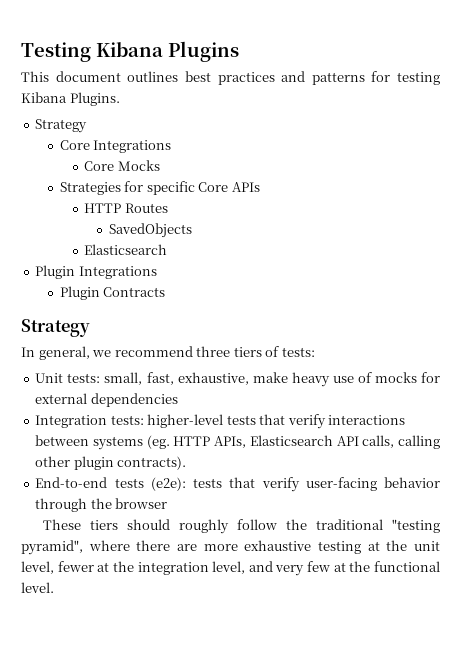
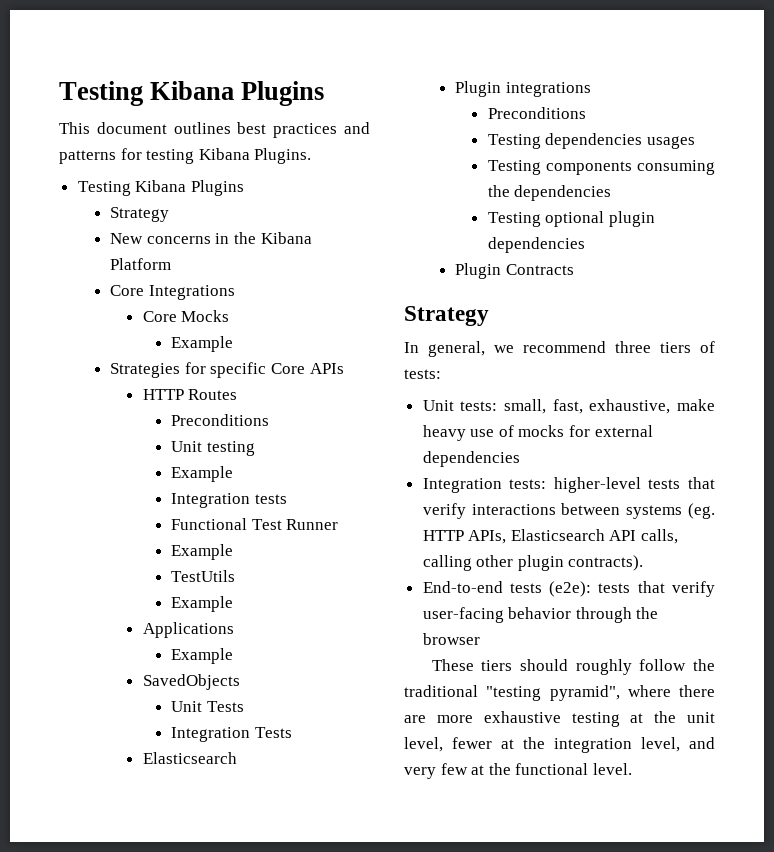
  This document outlines best practices and patterns for testing Kibana Plugins.
+ Testing Kibana Plugins
  Strategy
+ New concerns in the Kibana Platform
  Core Mocks
+ Example
  HTTP Routes
+ Preconditions
+ Unit testing
+ Example
+ Integration tests
+ Functional Test Runner
+ Example
+ TestUtils
+ Example
+ Applications
+ Example
  SavedObjects
+ Unit Tests
+ Integration Tests
  Elasticsearch
- Plugin Integrations
+ Plugin integrations
+ Preconditions
+ Testing dependencies usages
+ Testing components consuming the dependencies
+ Testing optional plugin dependencies

